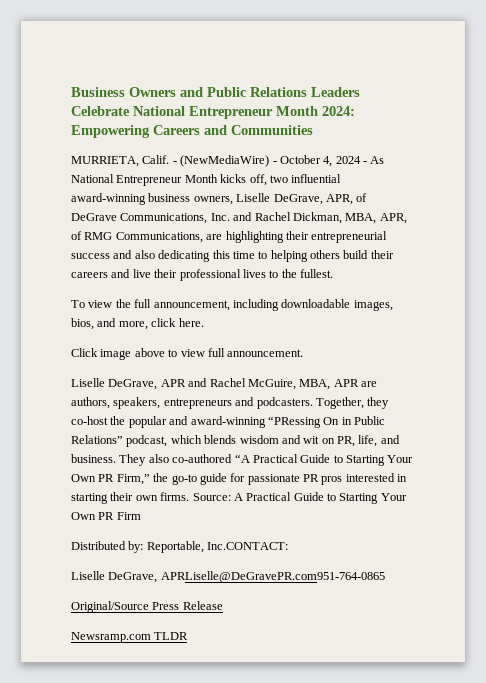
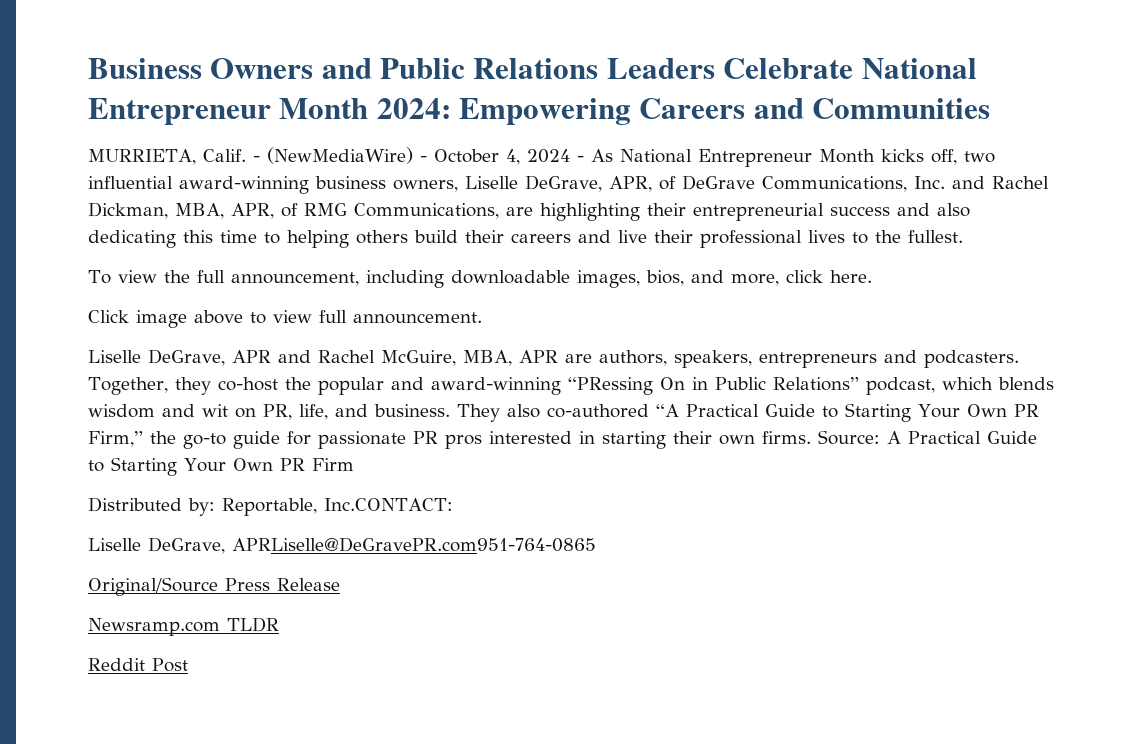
+ Reddit Post

